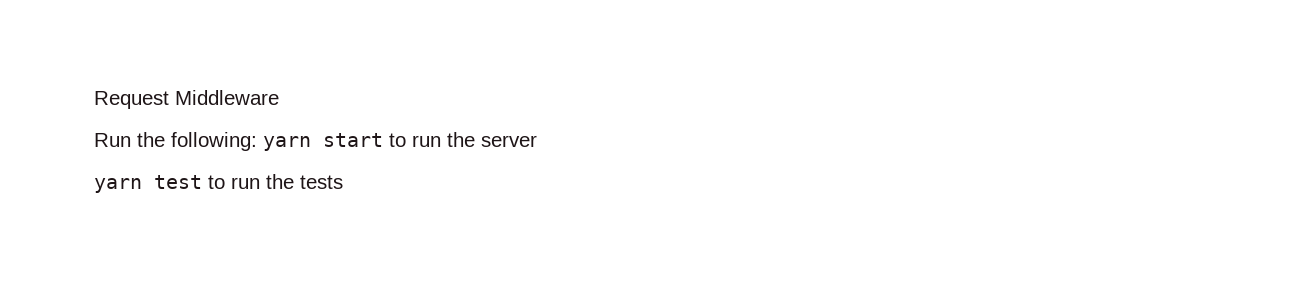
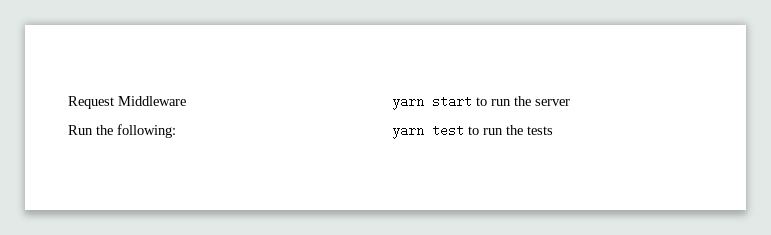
- Run the following: yarn start to run the server
+ Run the following:
+ yarn start to run the server

